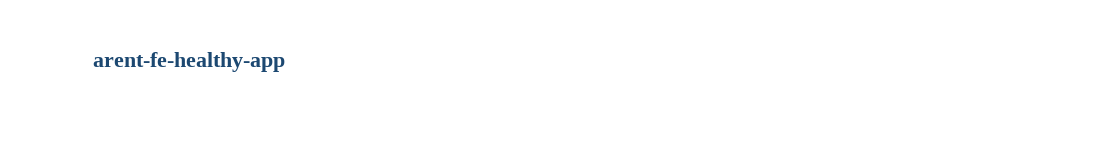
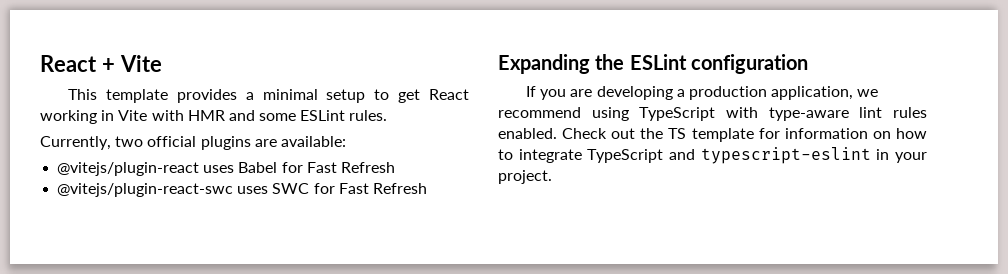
- arent-fe-healthy-app
+ React + Vite
+ This template provides a minimal setup to get React working in Vite with HMR and some ESLint rules.
+ Currently, two official plugins are available:
+ @vitejs/plugin-react uses Babel for Fast Refresh
+ @vitejs/plugin-react-swc uses SWC for Fast Refresh
+ Expanding the ESLint configuration
+ If you are developing a production application, we recommend using TypeScript with type-aware lint rules enabled. Check out the TS template for information on how to integrate TypeScript and typescript-eslint in your project.

